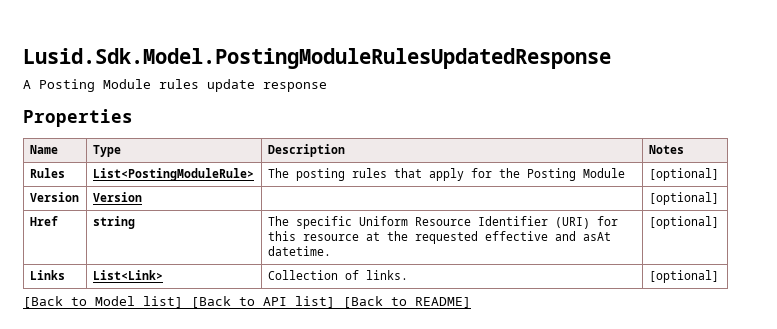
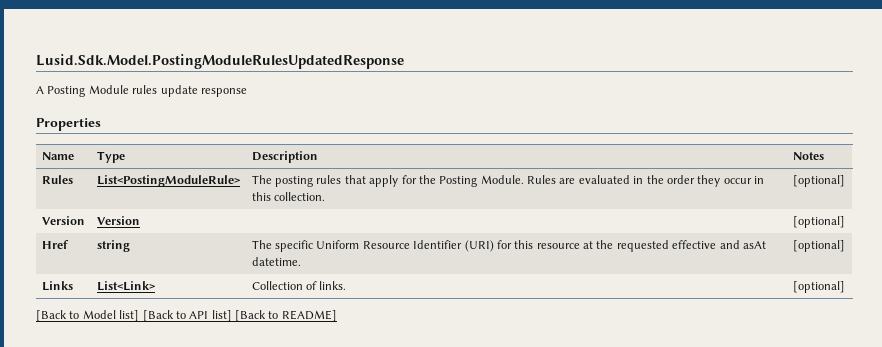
- Rules | List<PostingModuleRule> | The posting rules that apply for the Posting Module | [optional]
+ Rules | List<PostingModuleRule> | The posting rules that apply for the Posting Module. Rules are evaluated in the order they occur in this collection. | [optional]

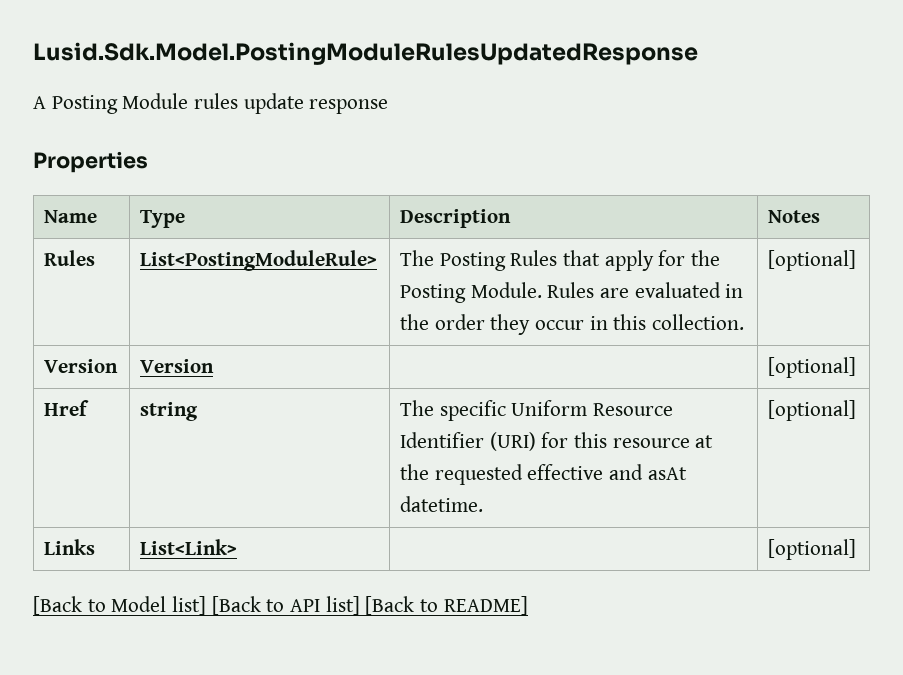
- Rules | List<PostingModuleRule> | The posting rules that apply for the Posting Module. Rules are evaluated in the order they occur in this collection. | [optional]
+ Rules | List<PostingModuleRule> | The Posting Rules that apply for the Posting Module. Rules are evaluated in the order they occur in this collection. | [optional]
- Links | List<Link> | Collection of links. | [optional]
+ Links | List<Link> | | [optional]

